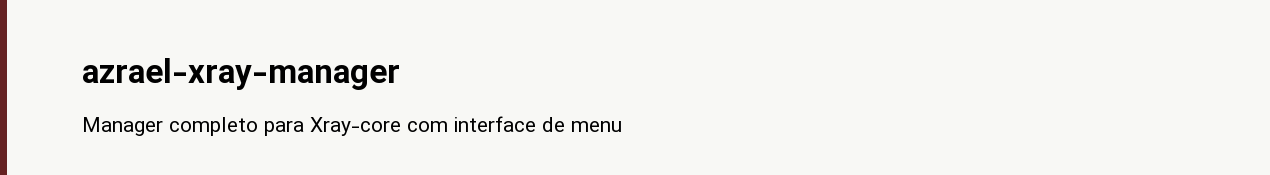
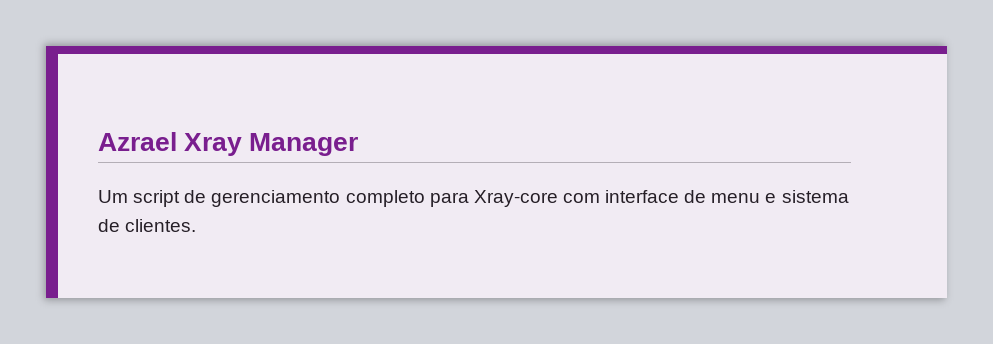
- azrael-xray-manager
- Manager completo para Xray-core com interface de menu
+ Azrael Xray Manager
+ Um script de gerenciamento completo para Xray-core com interface de menu e sistema de clientes.

